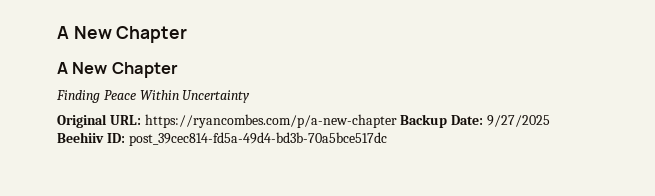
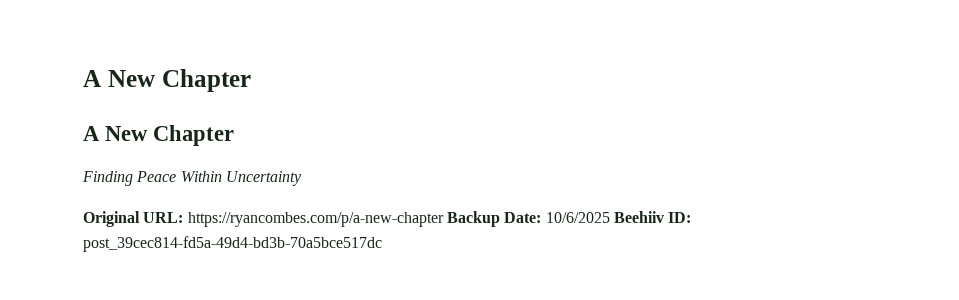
- Original URL: https://ryancombes.com/p/a-new-chapter Backup Date: 9/27/2025 Beehiiv ID: post_39cec814-fd5a-49d4-bd3b-70a5bce517dc
+ Original URL: https://ryancombes.com/p/a-new-chapter Backup Date: 10/6/2025 Beehiiv ID: post_39cec814-fd5a-49d4-bd3b-70a5bce517dc

